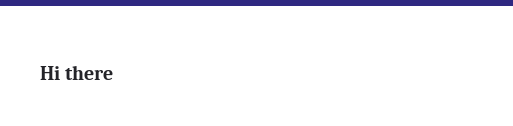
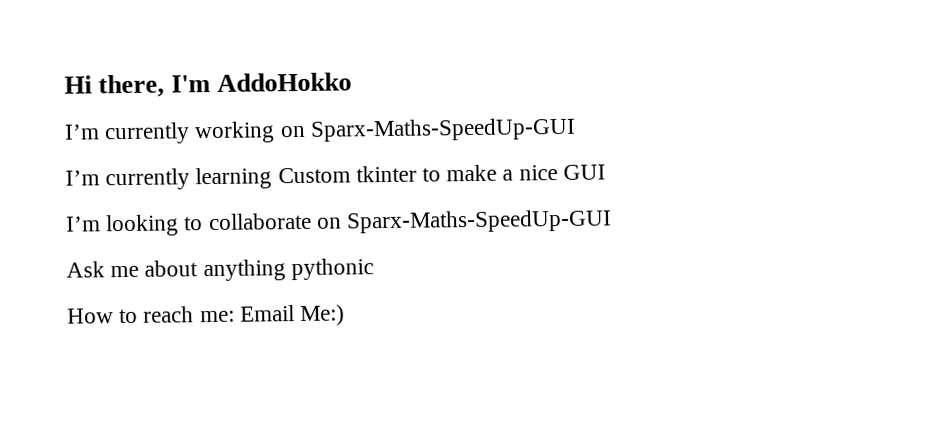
- Hi there
+ Hi there, I'm AddoHokko
+ I’m currently working on Sparx-Maths-SpeedUp-GUI
+ I’m currently learning Custom tkinter to make a nice GUI
+ I’m looking to collaborate on Sparx-Maths-SpeedUp-GUI
+ Ask me about anything pythonic
+ How to reach me: Email Me:)

